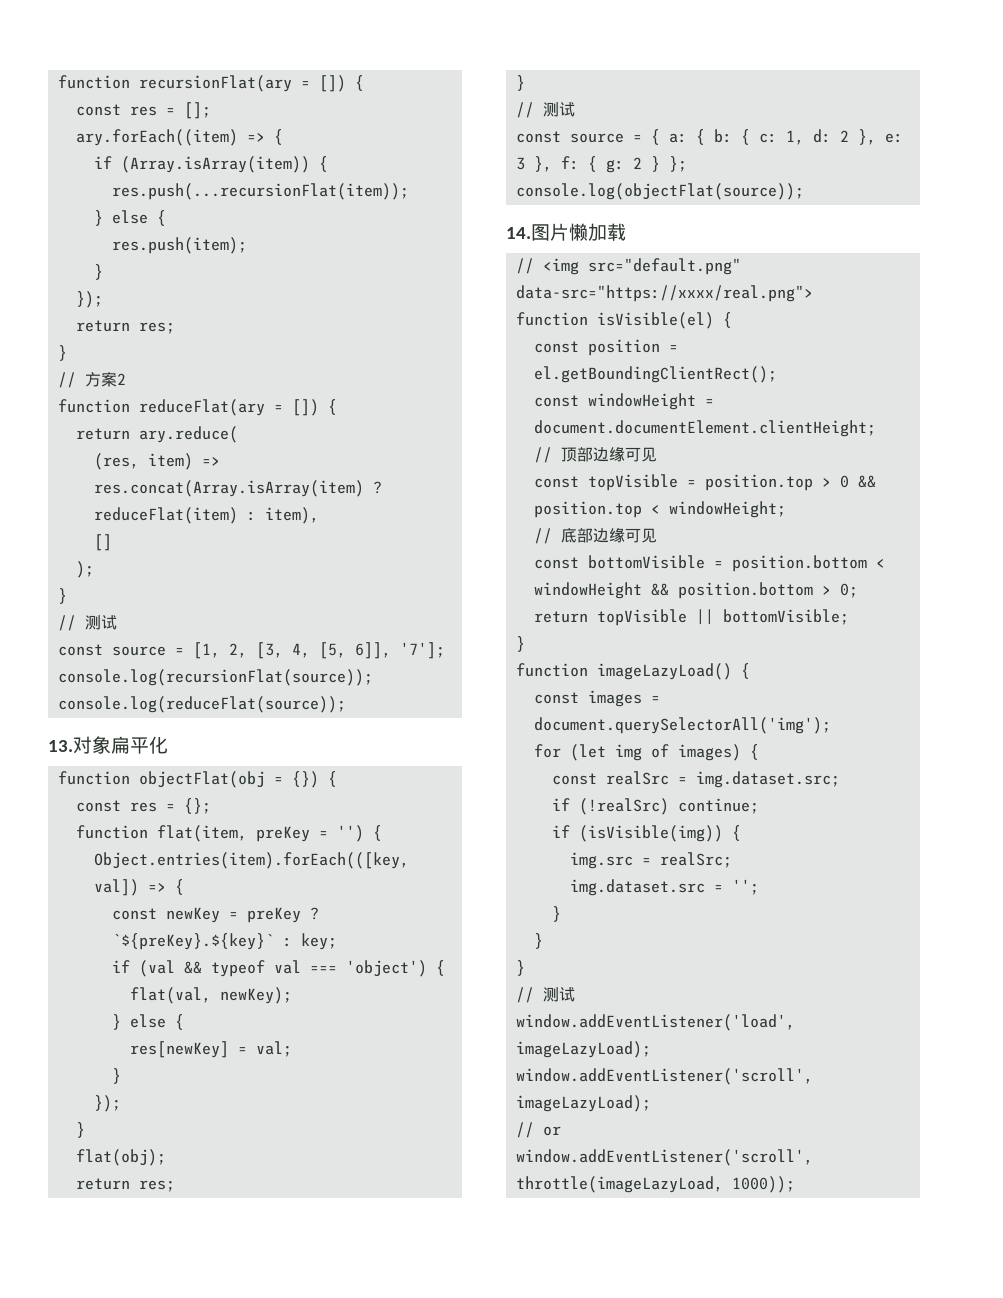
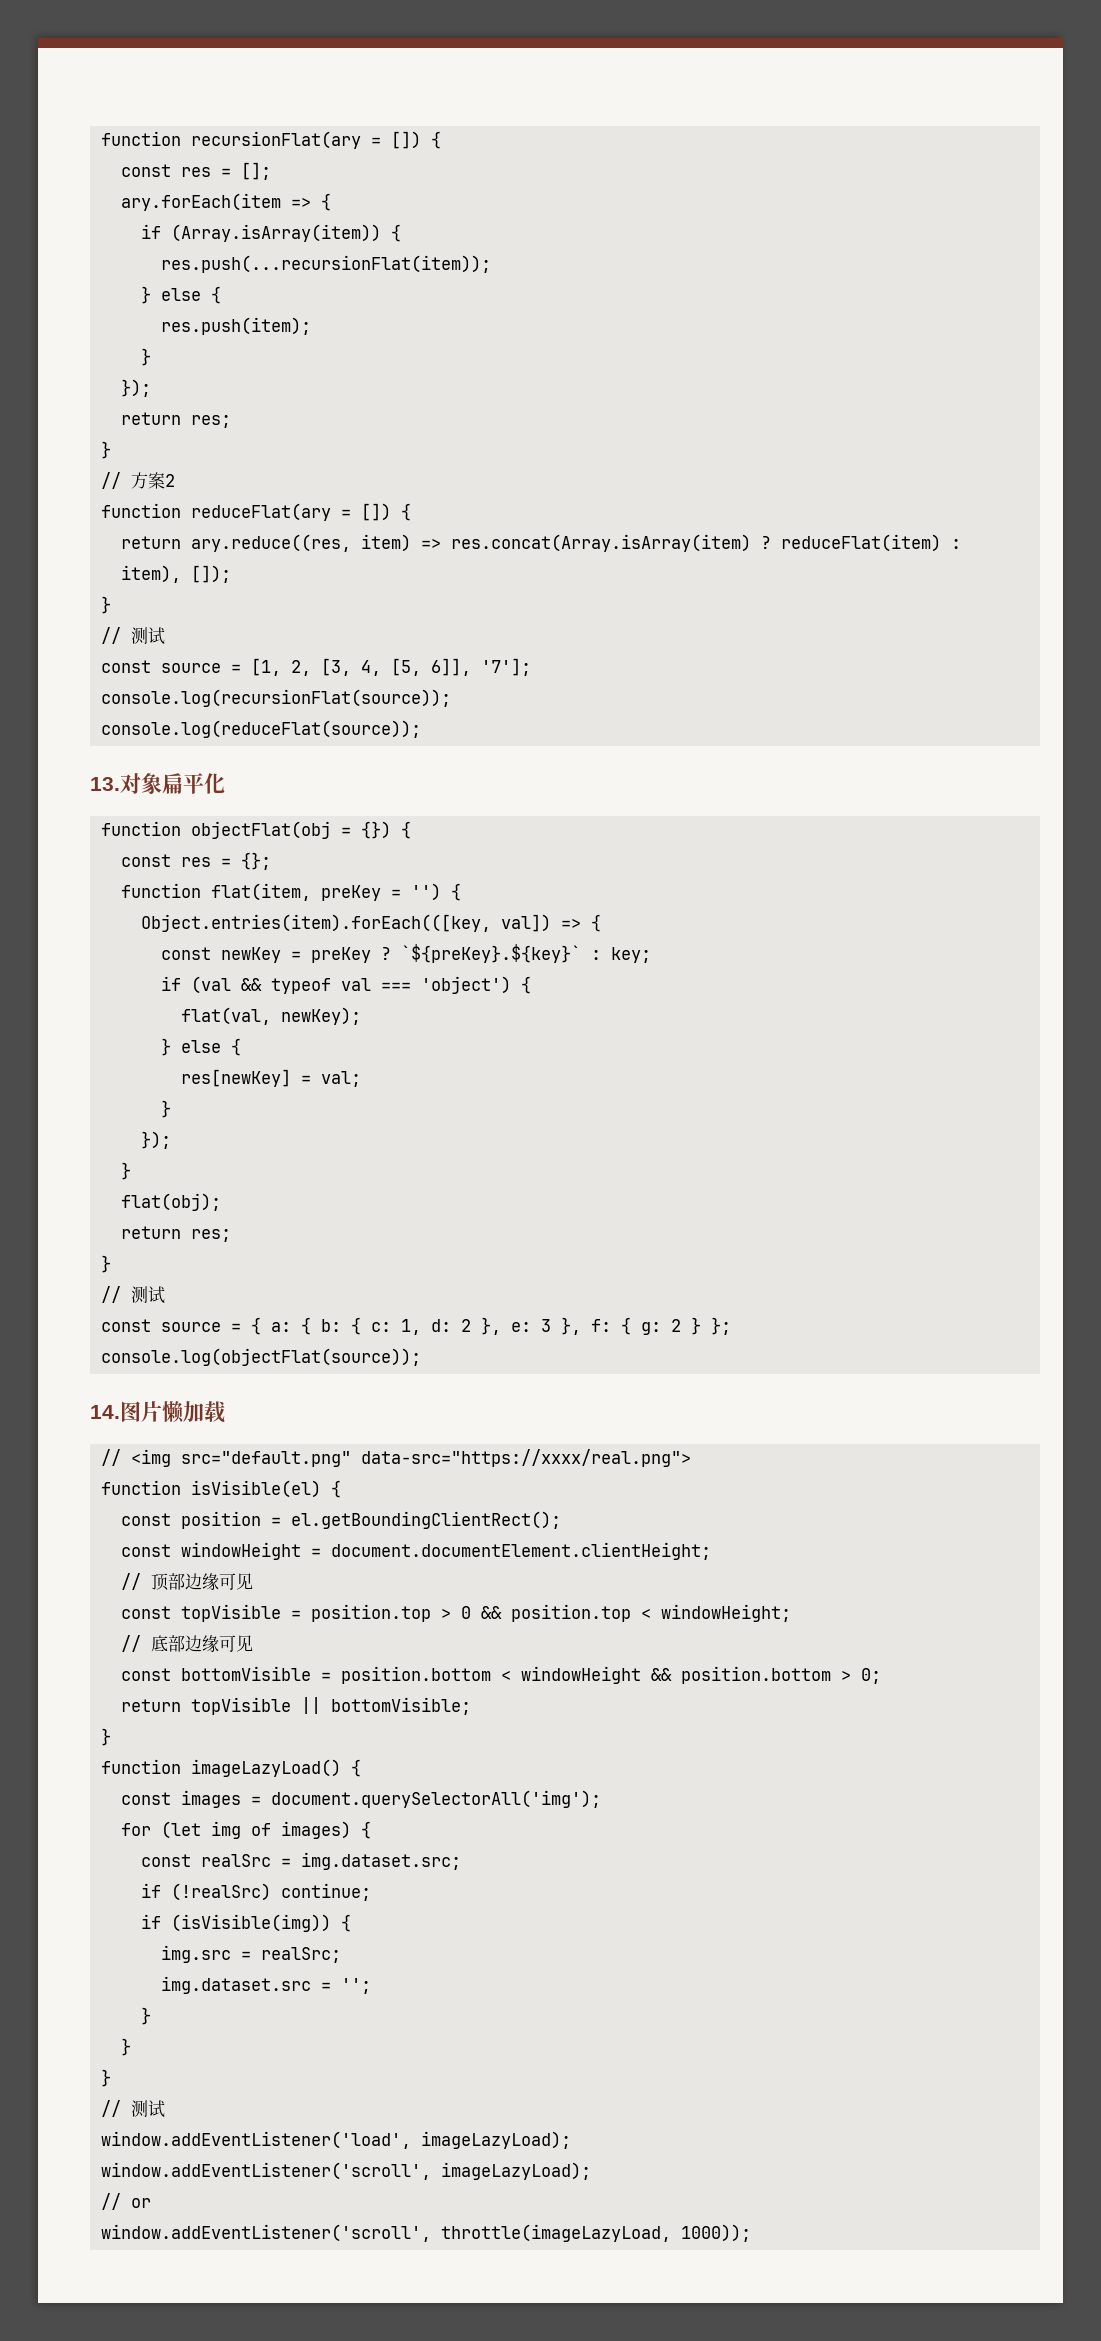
- ary.forEach((item) => {
+ ary.forEach(item => {
- return ary.reduce(
- (res, item) => res.concat(Array.isArray(item) ? reduceFlat(item) : item),
- []
- );
+ return ary.reduce((res, item) => res.concat(Array.isArray(item) ? reduceFlat(item) : item), []);

